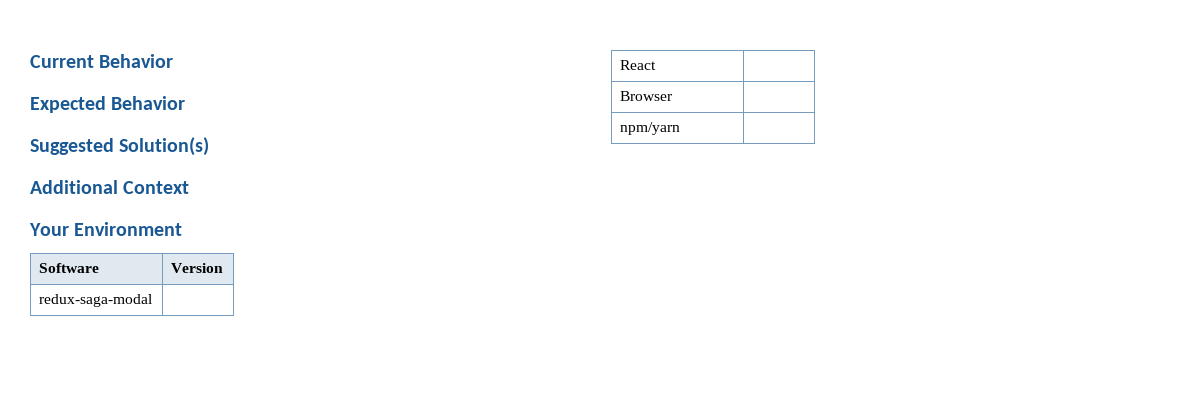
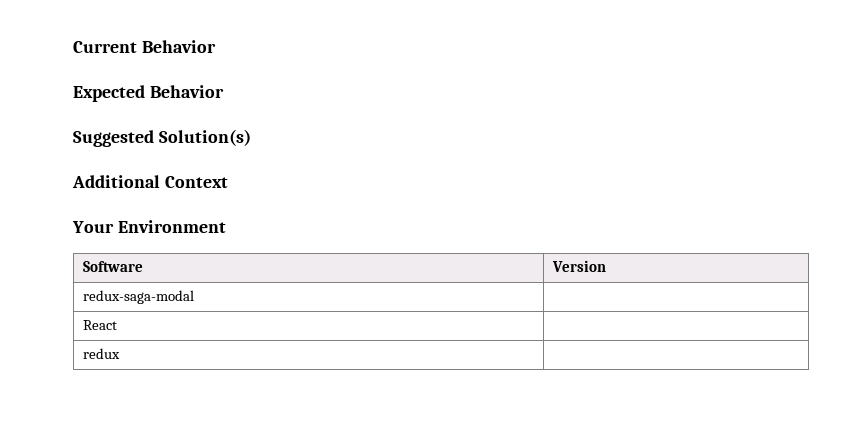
- Browser |
- npm/yarn |
+ redux |

